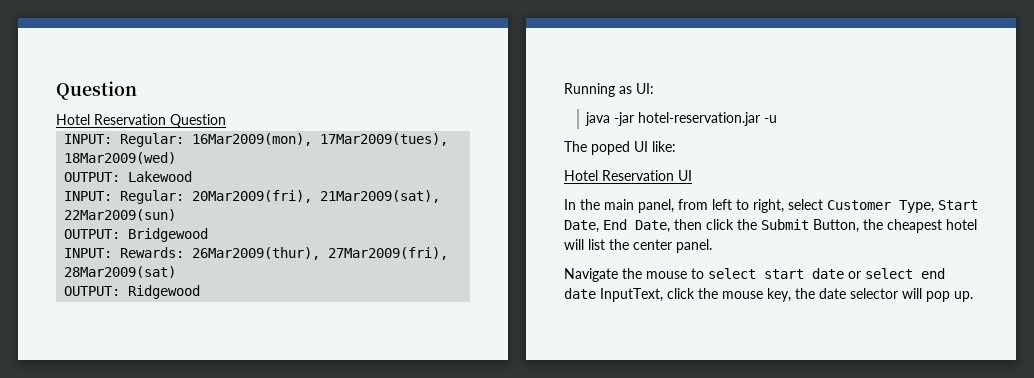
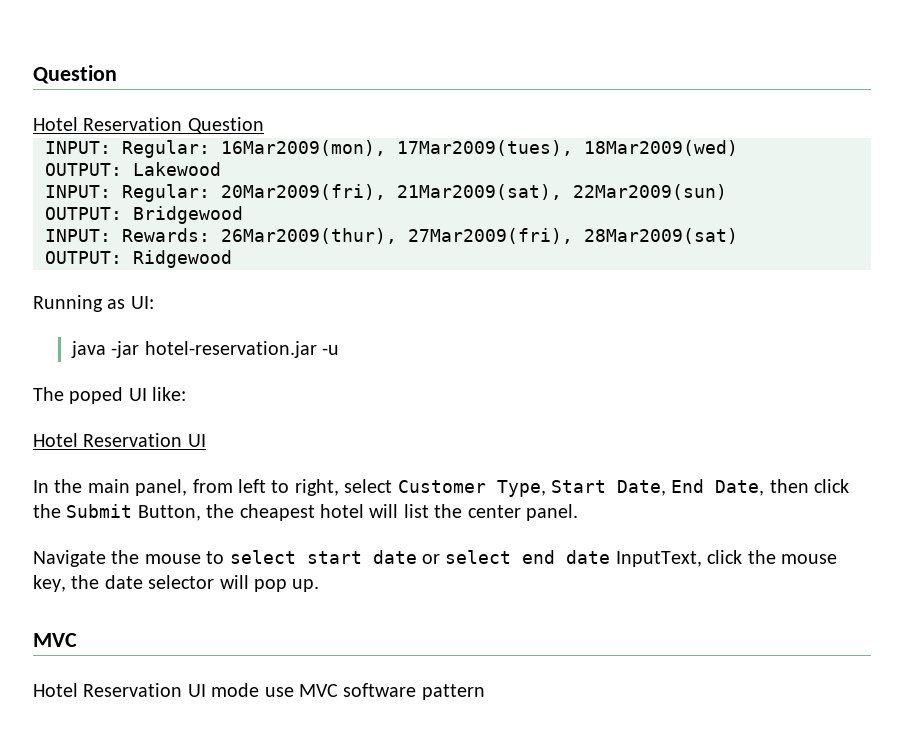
  Navigate the mouse to select start date or select end date InputText, click the mouse key, the date selector will pop up.
+ MVC
+ Hotel Reservation UI mode use MVC software pattern

